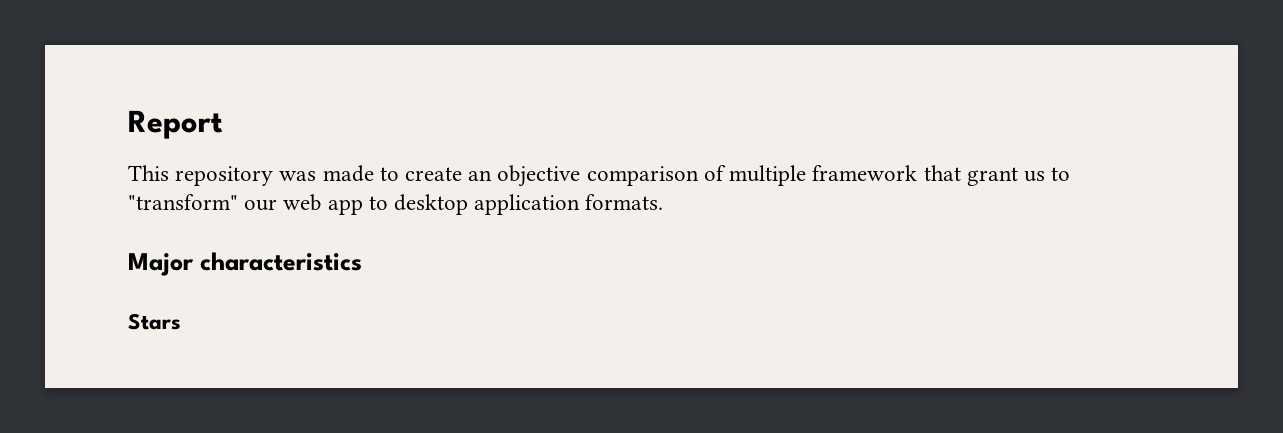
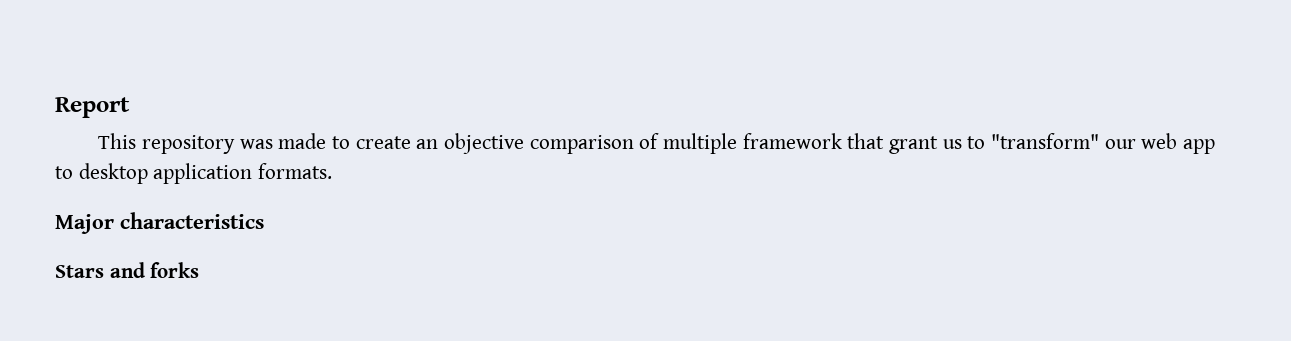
- Stars
+ Stars and forks

